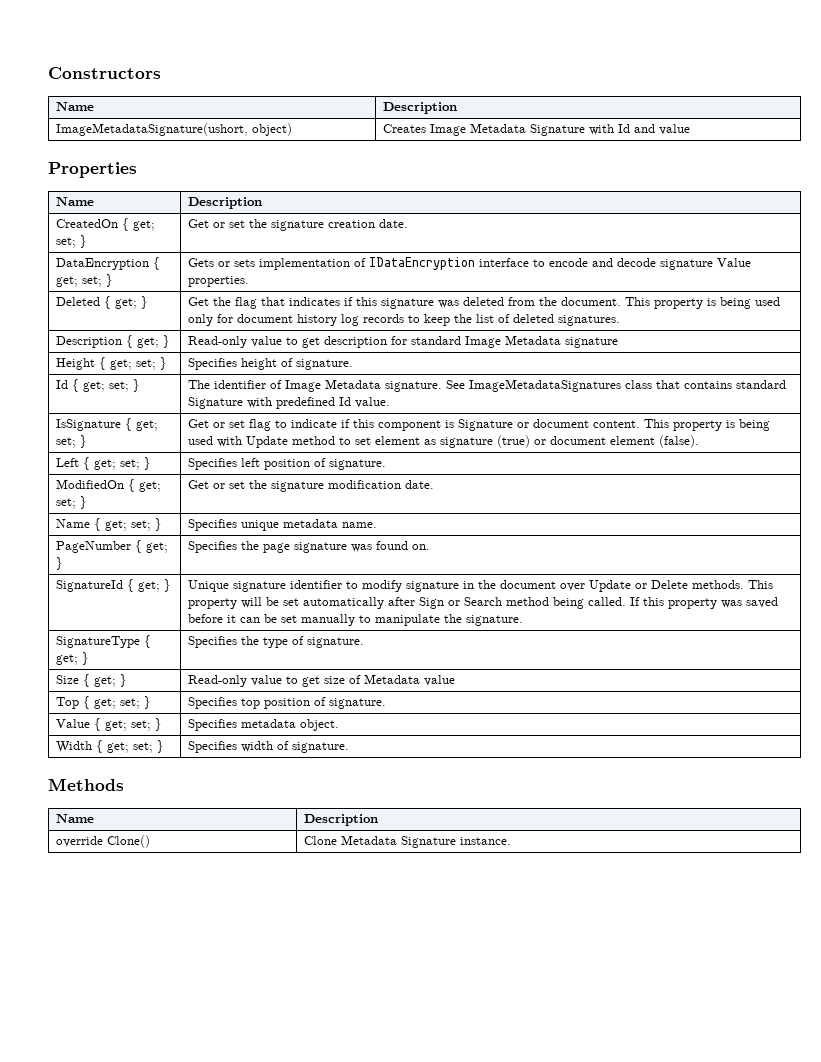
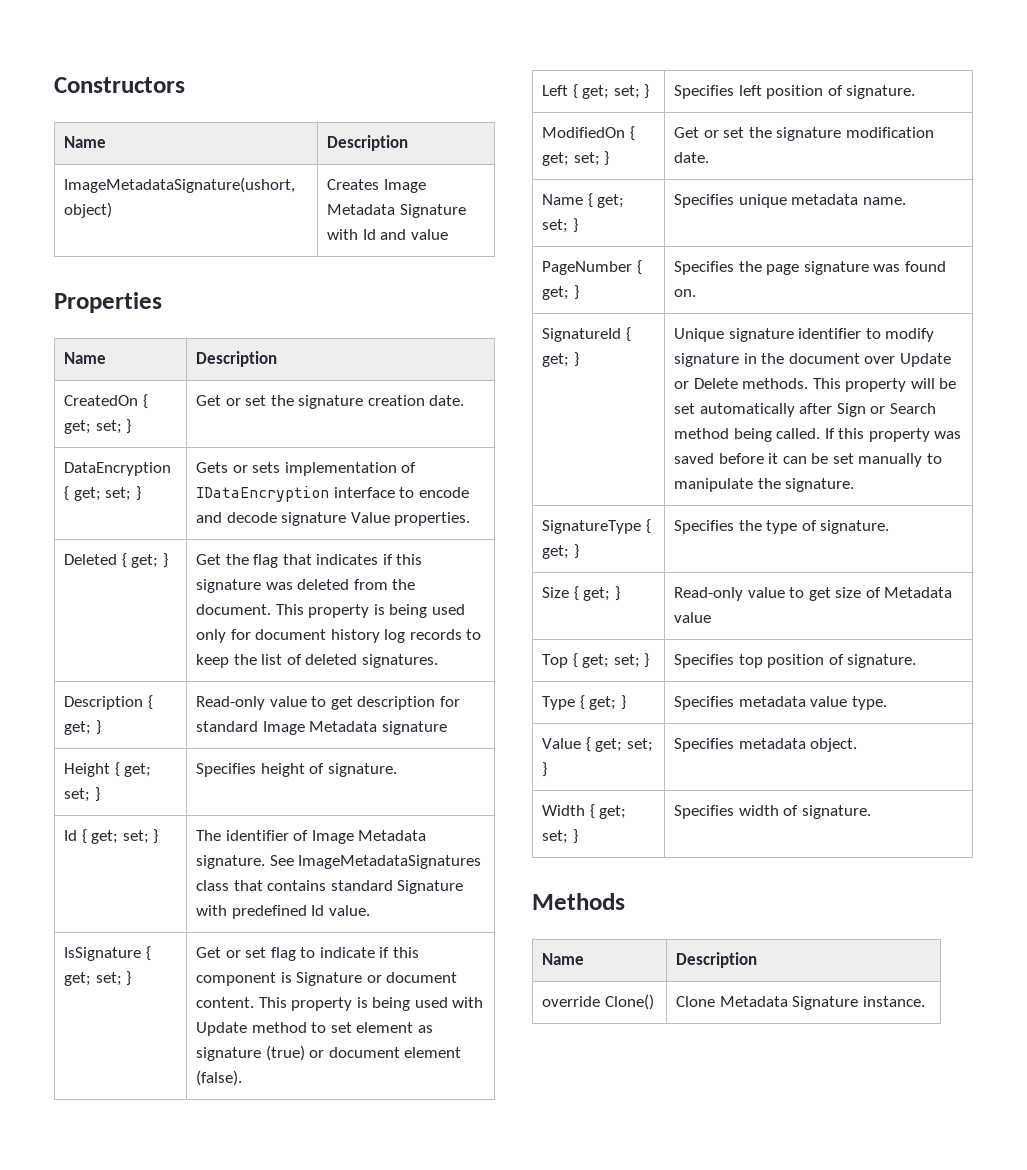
+ Type { get; } | Specifies metadata value type.

